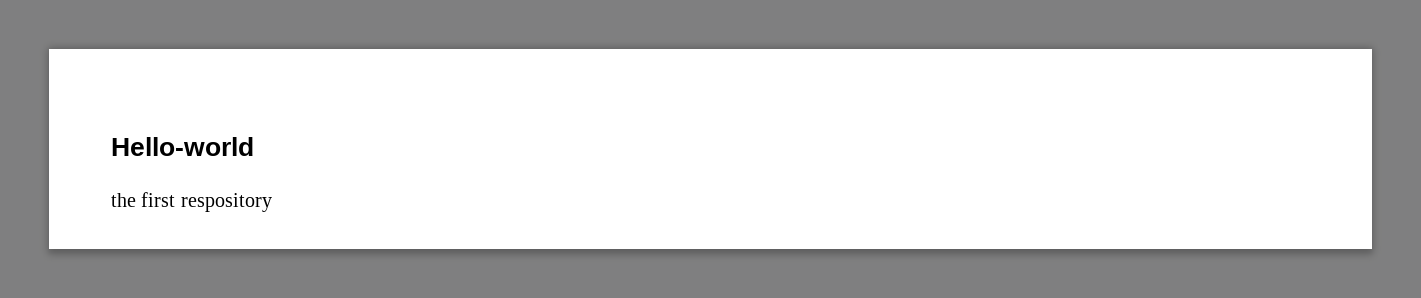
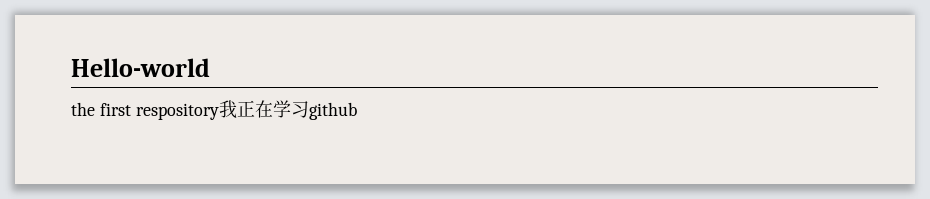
- the first respository
+ the first respository我正在学习github

